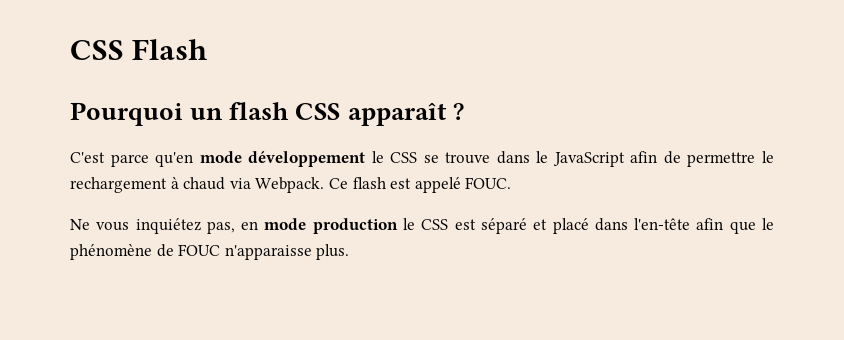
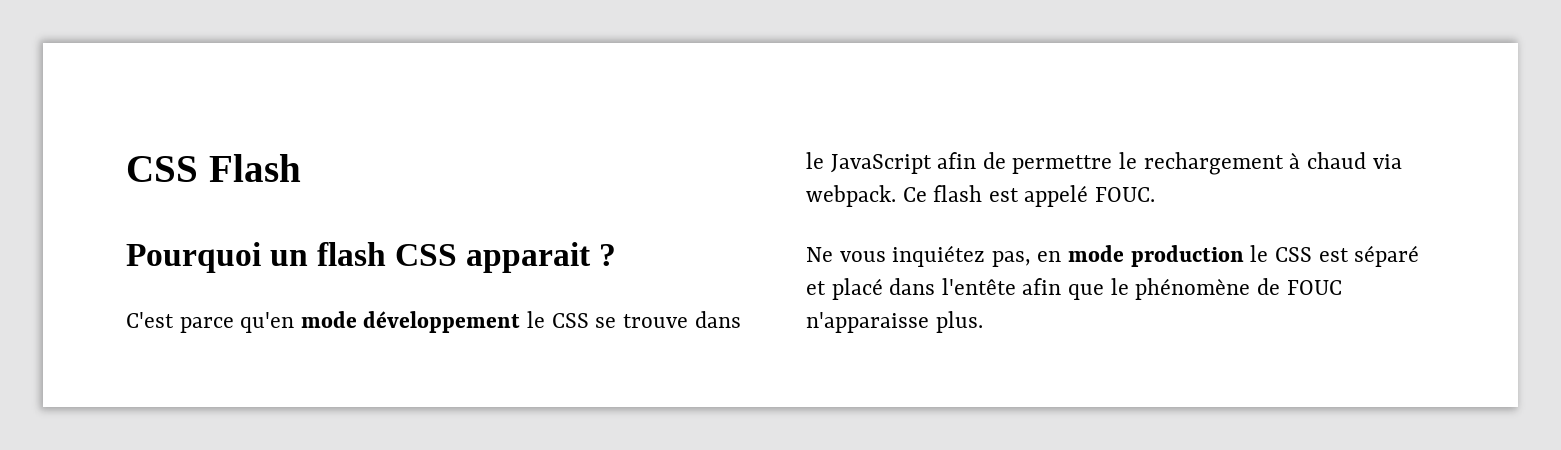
- Pourquoi un flash CSS apparaît ?
+ Pourquoi un flash CSS apparait ?
- C'est parce qu'en mode développement le CSS se trouve dans le JavaScript afin de permettre le rechargement à chaud via Webpack.
+ C'est parce qu'en mode développement le CSS se trouve dans le JavaScript afin de permettre le rechargement à chaud via webpack.
- Ne vous inquiétez pas, en mode production le CSS est séparé et placé dans l'en-tête afin que le phénomène de FOUC n'apparaisse plus.
+ Ne vous inquiétez pas, en mode production le CSS est séparé et placé dans l'entête afin que le phénomène de FOUC n'apparaisse plus.

